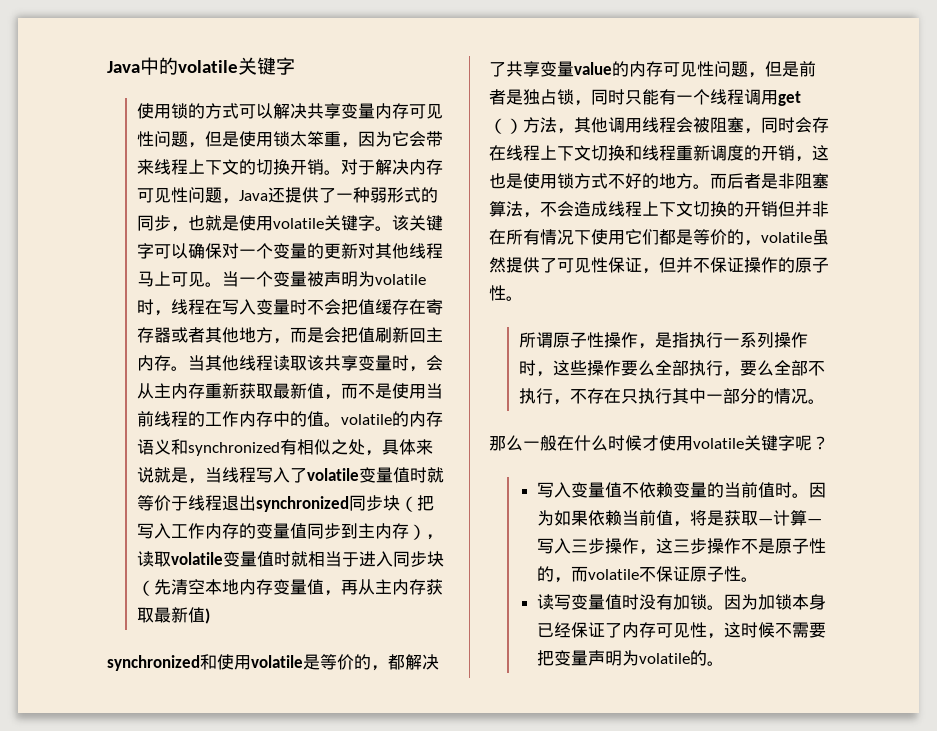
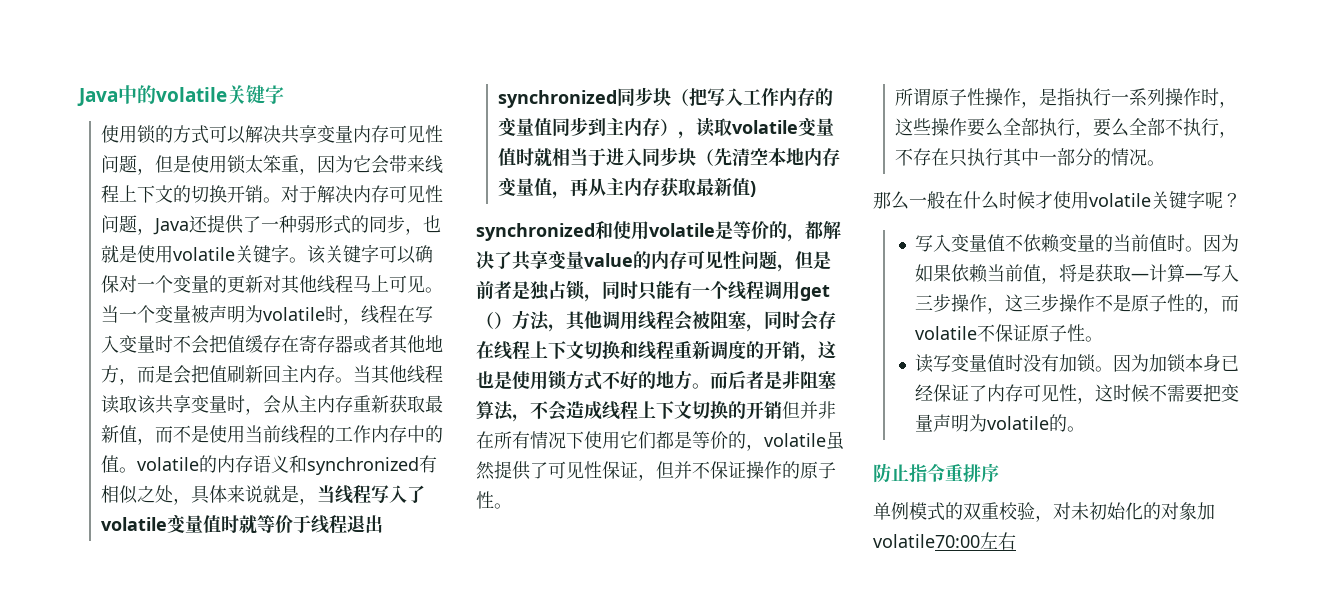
+ 防止指令重排序
+ 单例模式的双重校验，对未初始化的对象加volatile70:00左右

